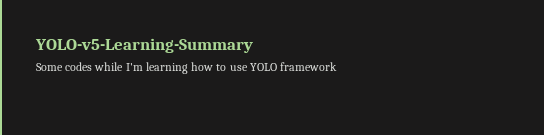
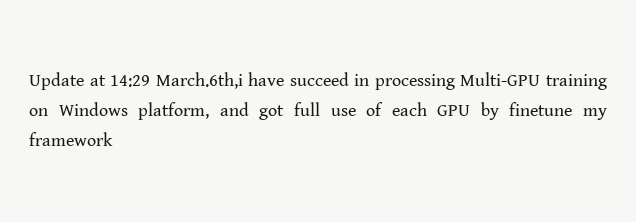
- YOLO-v5-Learning-Summary
- Some codes while I'm learning how to use YOLO framework
+ Update at 14:29 March.6th,i have succeed in processing Multi-GPU training on Windows platform, and got full use of each GPU by finetune my framework

